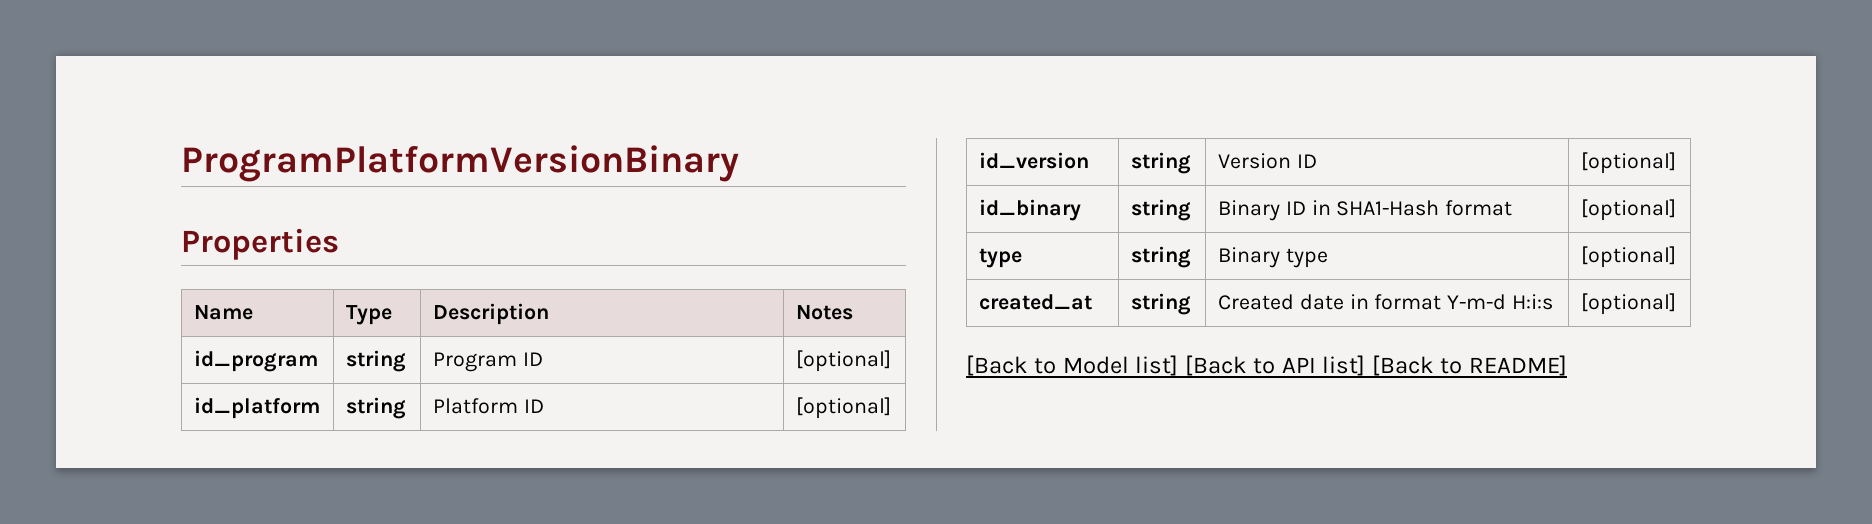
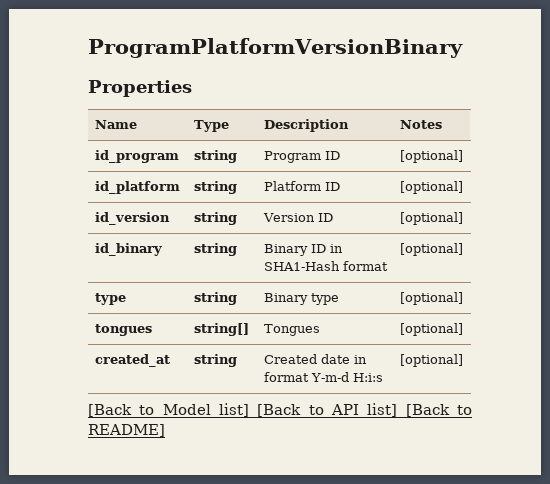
+ tongues | string[] | Tongues | [optional]

